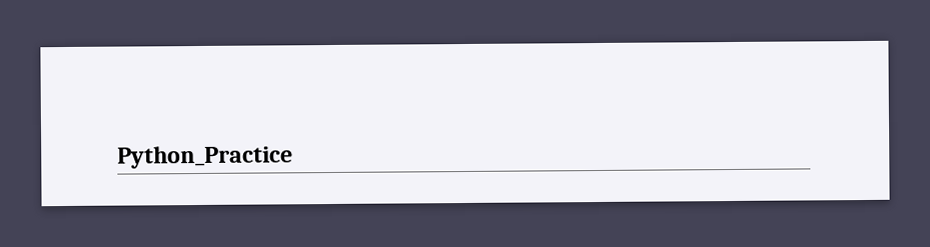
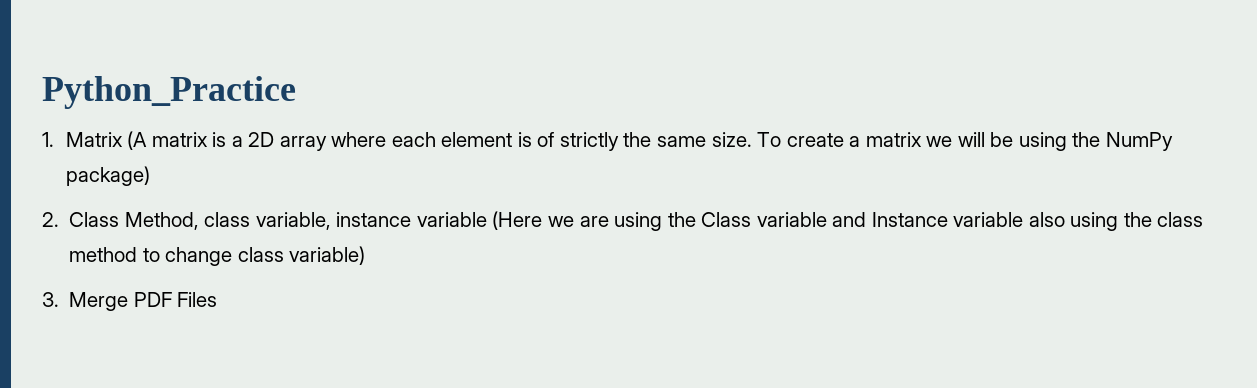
+ 1. Matrix (A matrix is a 2D array where each element is of strictly the same size. To create a matrix we will be using the NumPy package)
+ 2. Class Method, class variable, instance variable (Here we are using the Class variable and Instance variable also using the class method to change class variable)
+ 3. Merge PDF Files

